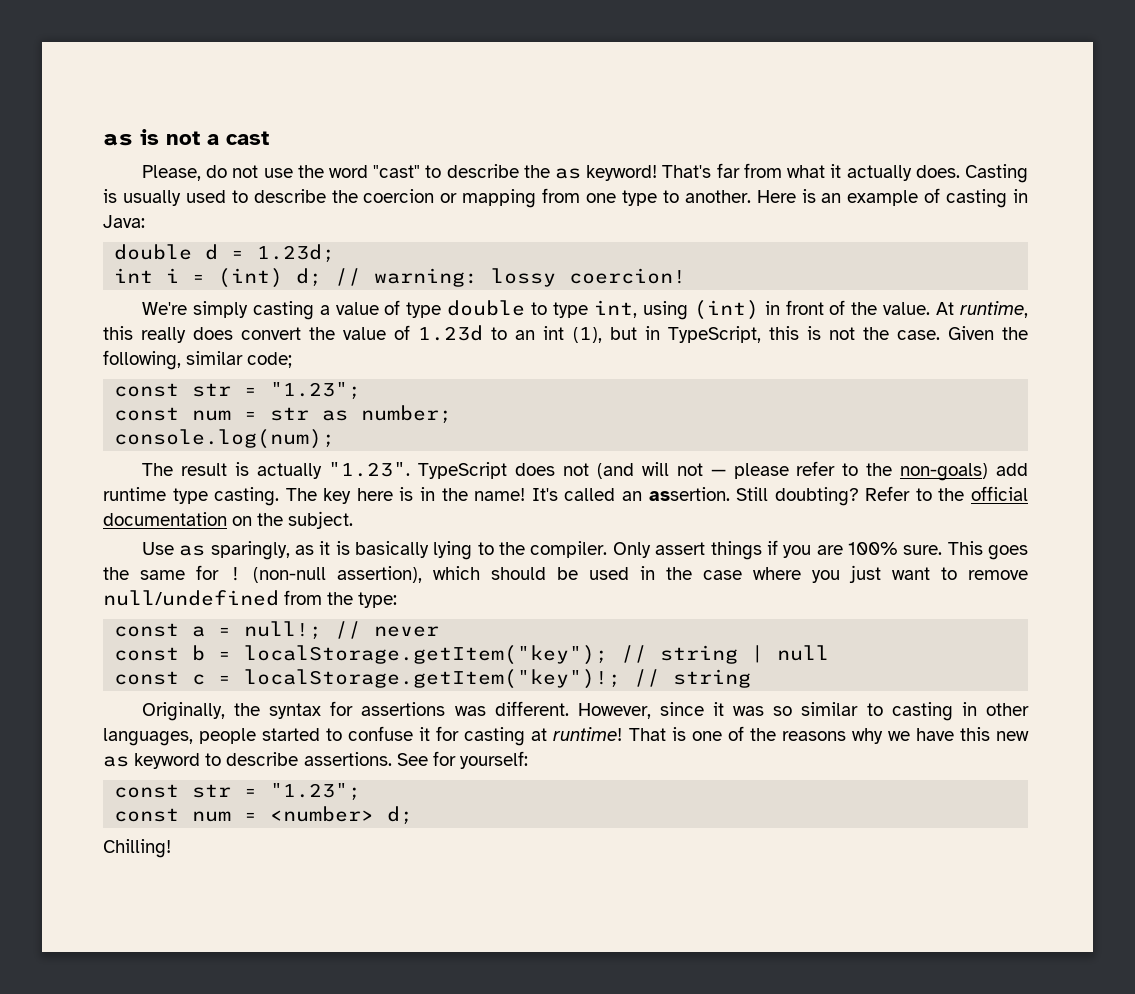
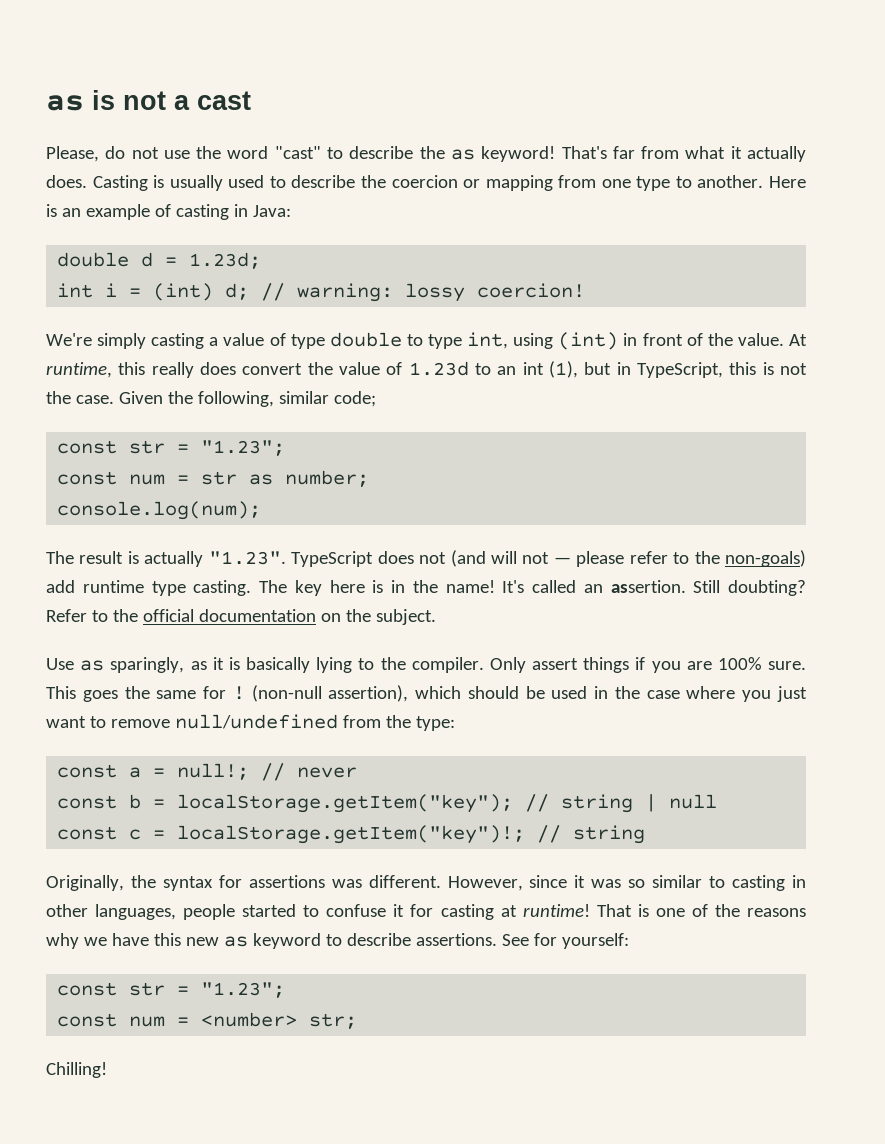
- const num = <number> d;
+ const num = <number> str;

